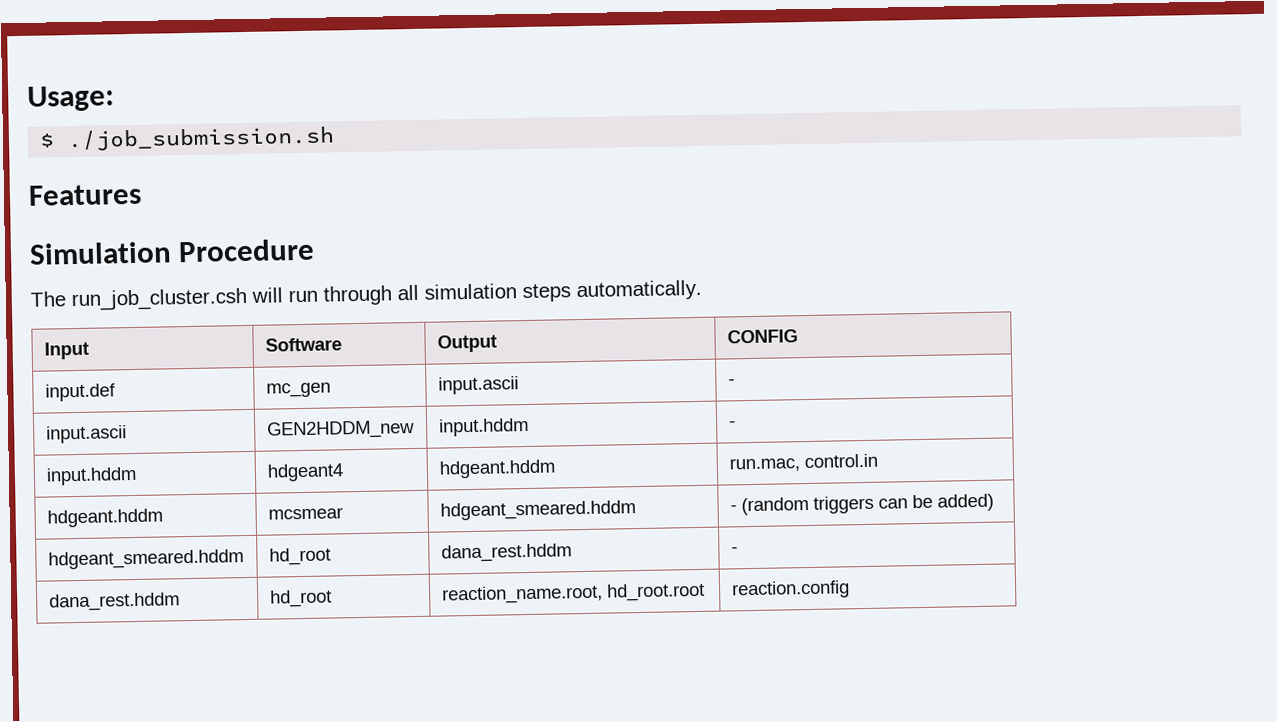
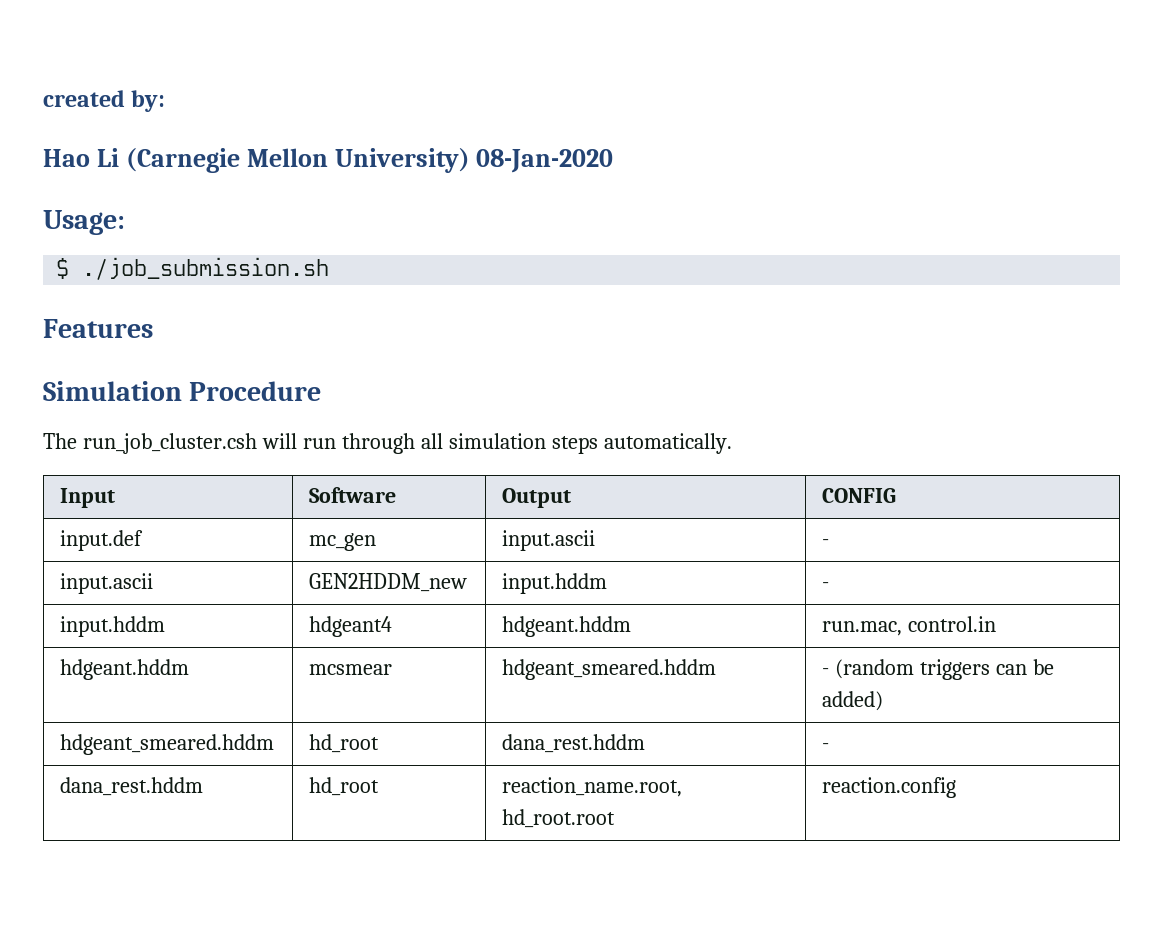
+ created by:
+ Hao Li (Carnegie Mellon University) 08-Jan-2020

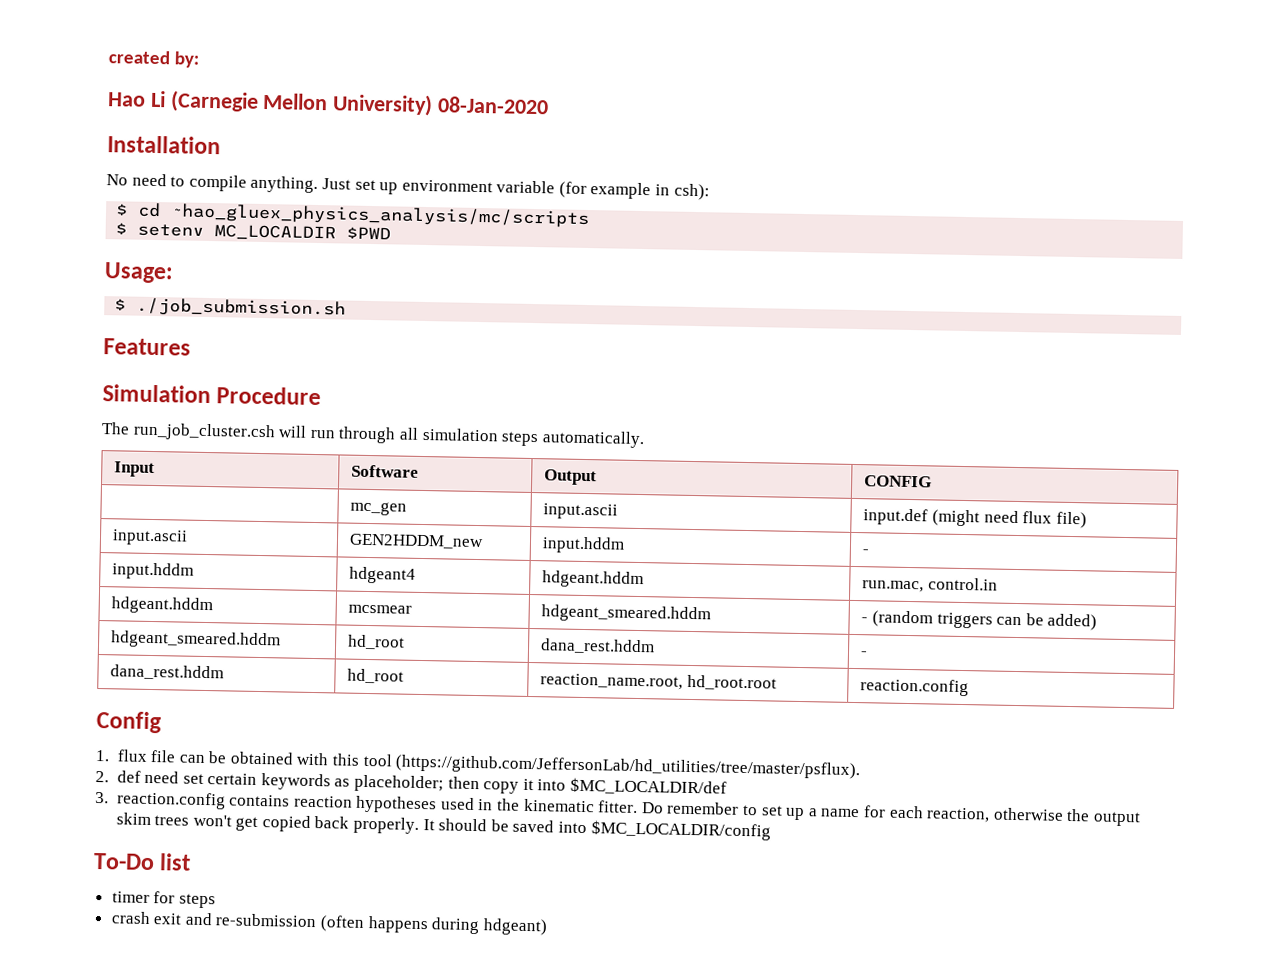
+ Installation
+ No need to compile anything. Just set up environment variable (for example in csh):
+ $ cd ~hao_gluex_physics_analysis/mc/scripts
+ $ setenv MC_LOCALDIR $PWD
- input.def | mc_gen | input.ascii | -
+ | mc_gen | input.ascii | input.def (might need flux file)
+ Config
+ 1. flux file can be obtained with this tool (https://github.com/JeffersonLab/hd_utilities/tree/master/psflux).
+ 2. def need set certain keywords as placeholder; then copy it into $MC_LOCALDIR/def
+ 3. reaction.config contains reaction hypotheses used in the kinematic fitter. Do remember to set up a name for each reaction, otherwise the output skim trees won't get copied back properly. It should be saved into $MC_LOCALDIR/config
+ To-Do list
+ timer for steps
+ crash exit and re-submission (often happens during hdgeant)

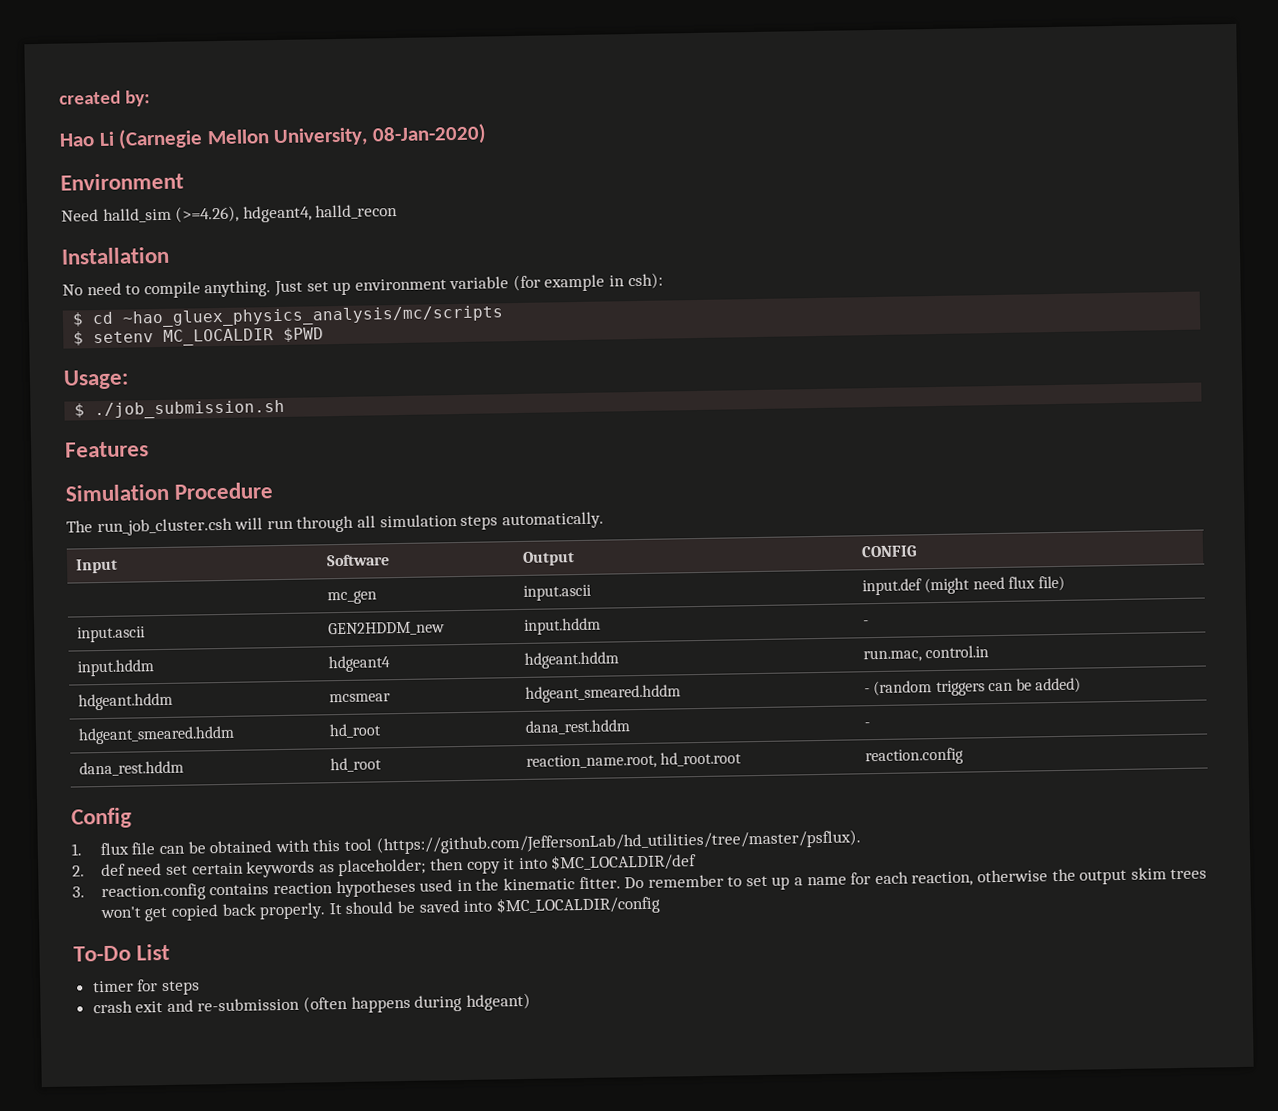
- Hao Li (Carnegie Mellon University) 08-Jan-2020
+ Hao Li (Carnegie Mellon University, 08-Jan-2020)
+ Environment
+ Need halld_sim (>=4.26), hdgeant4, halld_recon
- To-Do list
+ To-Do List

